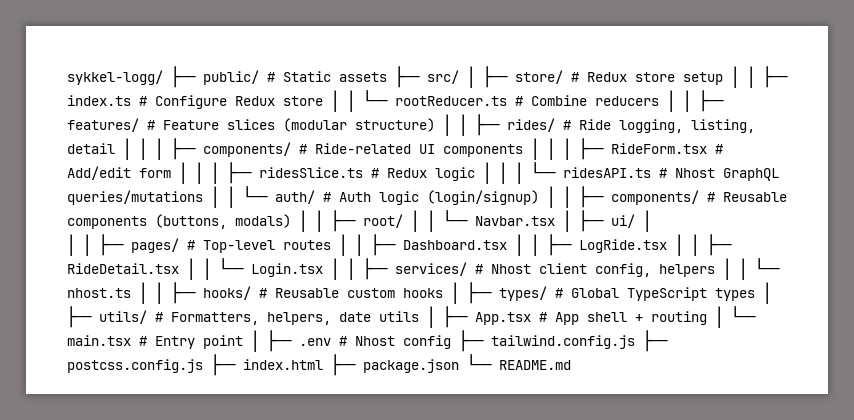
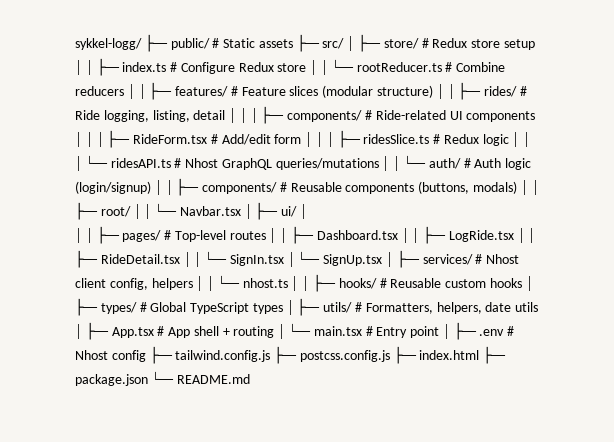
- │ │ ├── pages/ # Top-level routes │ │ ├── Dashboard.tsx │ │ ├── LogRide.tsx │ │ ├── RideDetail.tsx │ │ └── Login.tsx │ │ ├── services/ # Nhost client config, helpers │ │ └── nhost.ts │ │ ├── hooks/ # Reusable custom hooks │ ├── types/ # Global TypeScript types │ ├── utils/ # Formatters, helpers, date utils │ ├── App.tsx # App shell + routing │ └── main.tsx # Entry point │ ├── .env # Nhost config ├── tailwind.config.js ├── postcss.config.js ├── index.html ├── package.json └── README.md
+ │ │ ├── pages/ # Top-level routes │ │ ├── Dashboard.tsx │ │ ├── LogRide.tsx │ │ ├── RideDetail.tsx │ │ └── SignIn.tsx │ └── SignUp.tsx │ ├── services/ # Nhost client config, helpers │ │ └── nhost.ts │ │ ├── hooks/ # Reusable custom hooks │ ├── types/ # Global TypeScript types │ ├── utils/ # Formatters, helpers, date utils │ ├── App.tsx # App shell + routing │ └── main.tsx # Entry point │ ├── .env # Nhost config ├── tailwind.config.js ├── postcss.config.js ├── index.html ├── package.json └── README.md

